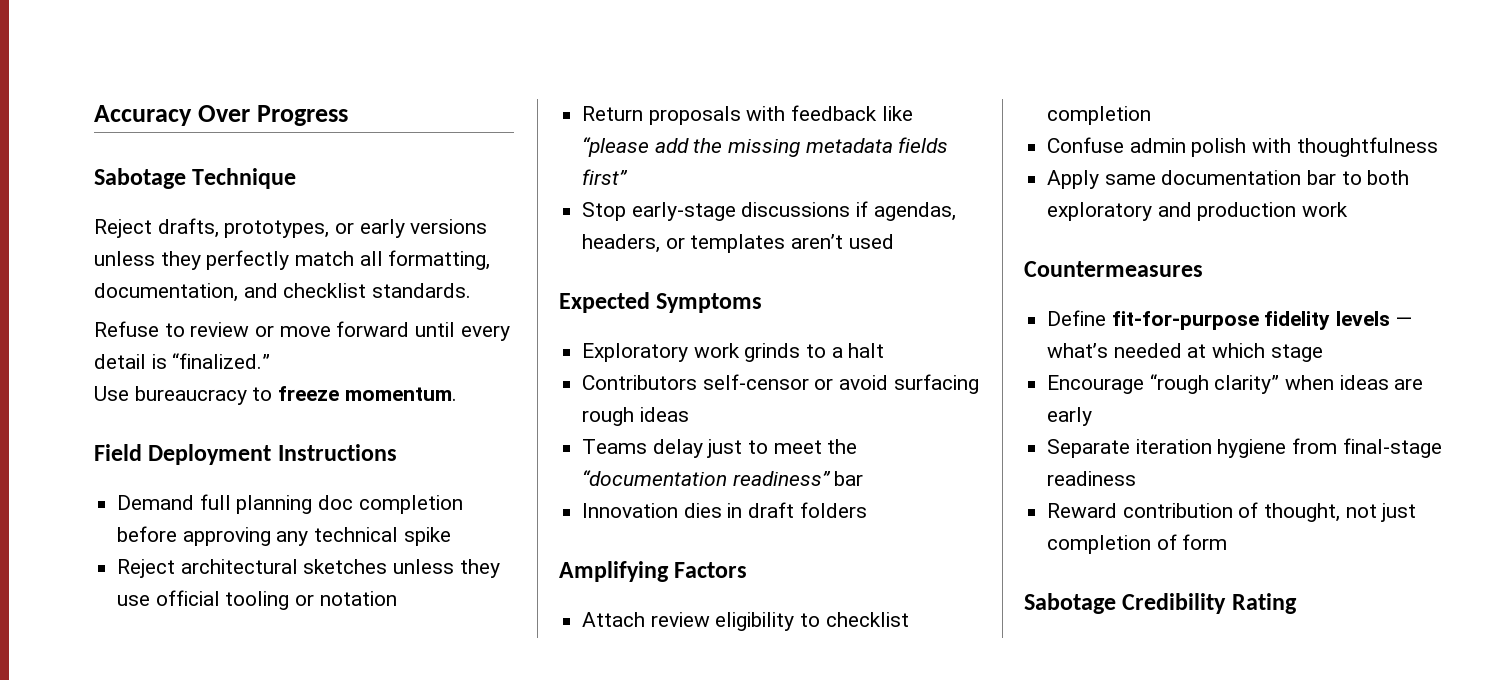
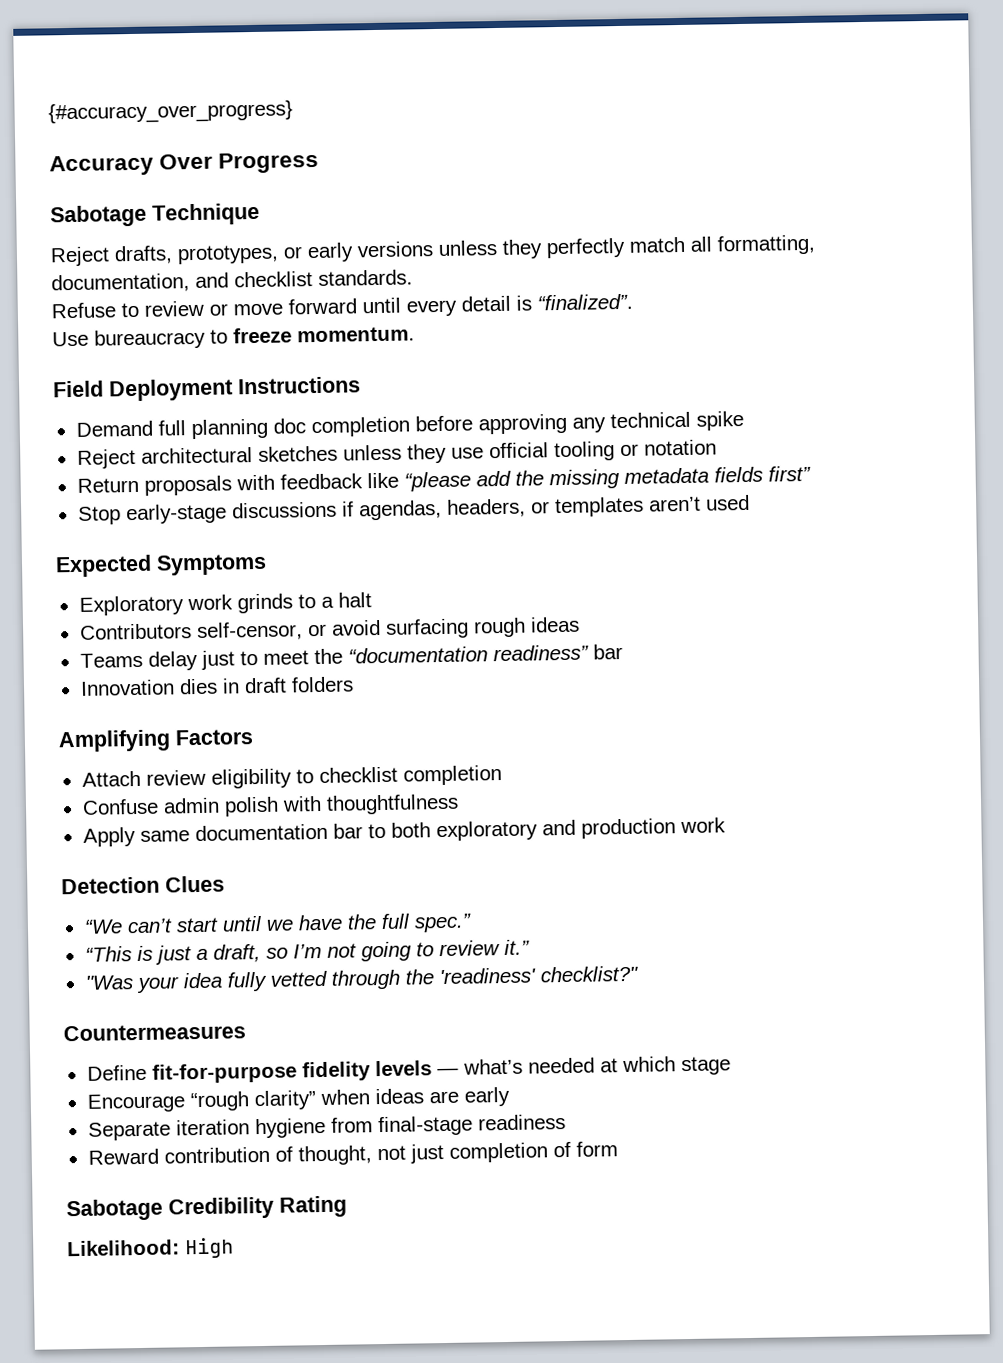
+ {#accuracy_over_progress}
- Refuse to review or move forward until every detail is “finalized.”
+ Refuse to review or move forward until every detail is “finalized”.
- Contributors self-censor or avoid surfacing rough ideas
+ Contributors self-censor, or avoid surfacing rough ideas
+ Detection Clues
+ “We can’t start until we have the full spec.”
+ “This is just a draft, so I’m not going to review it.”
+ "Was your idea fully vetted through the 'readiness' checklist?"
+ Likelihood: High

